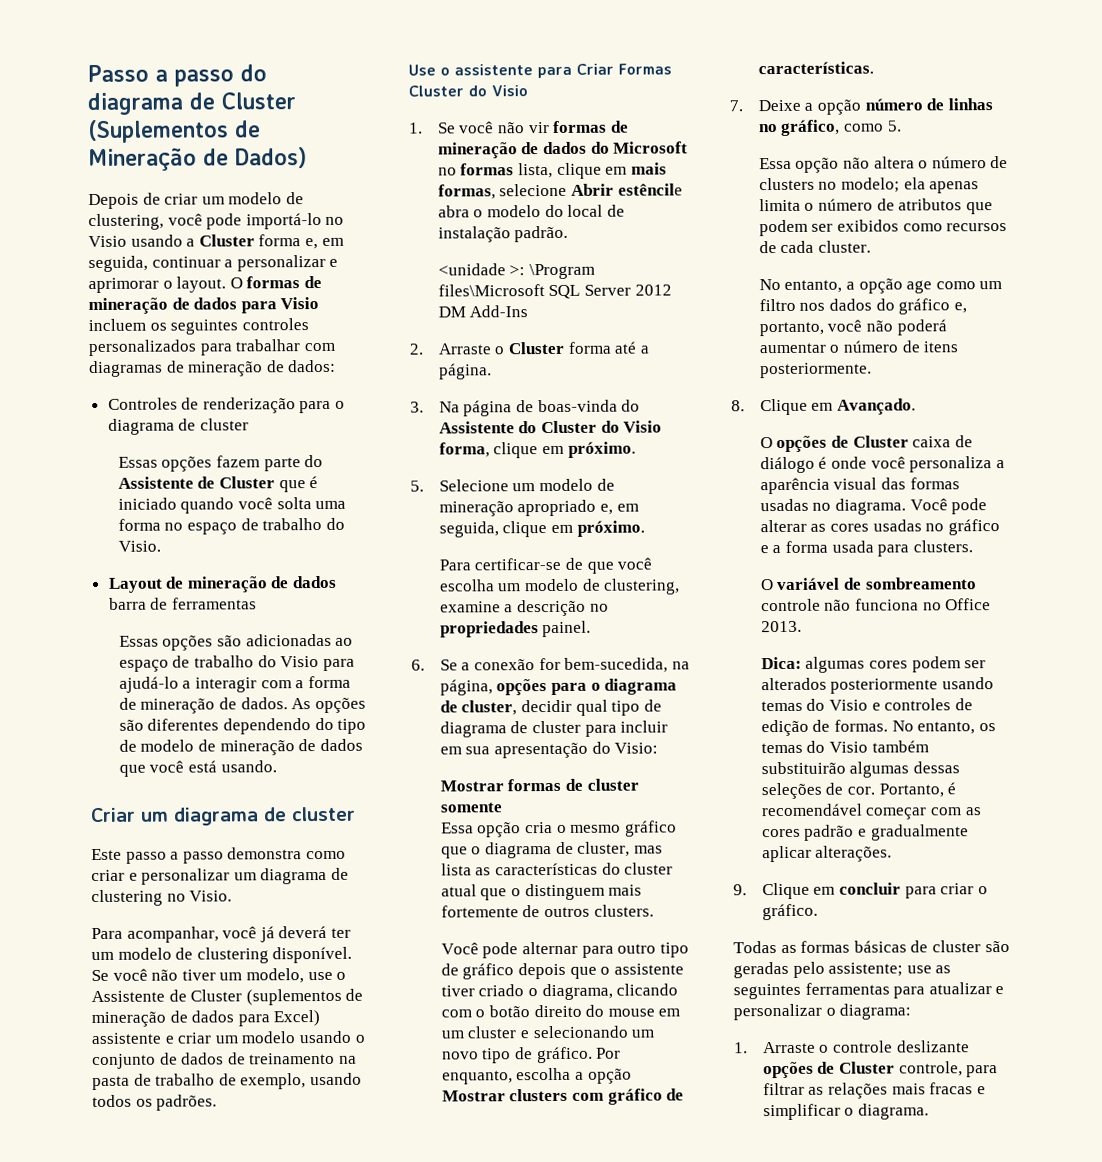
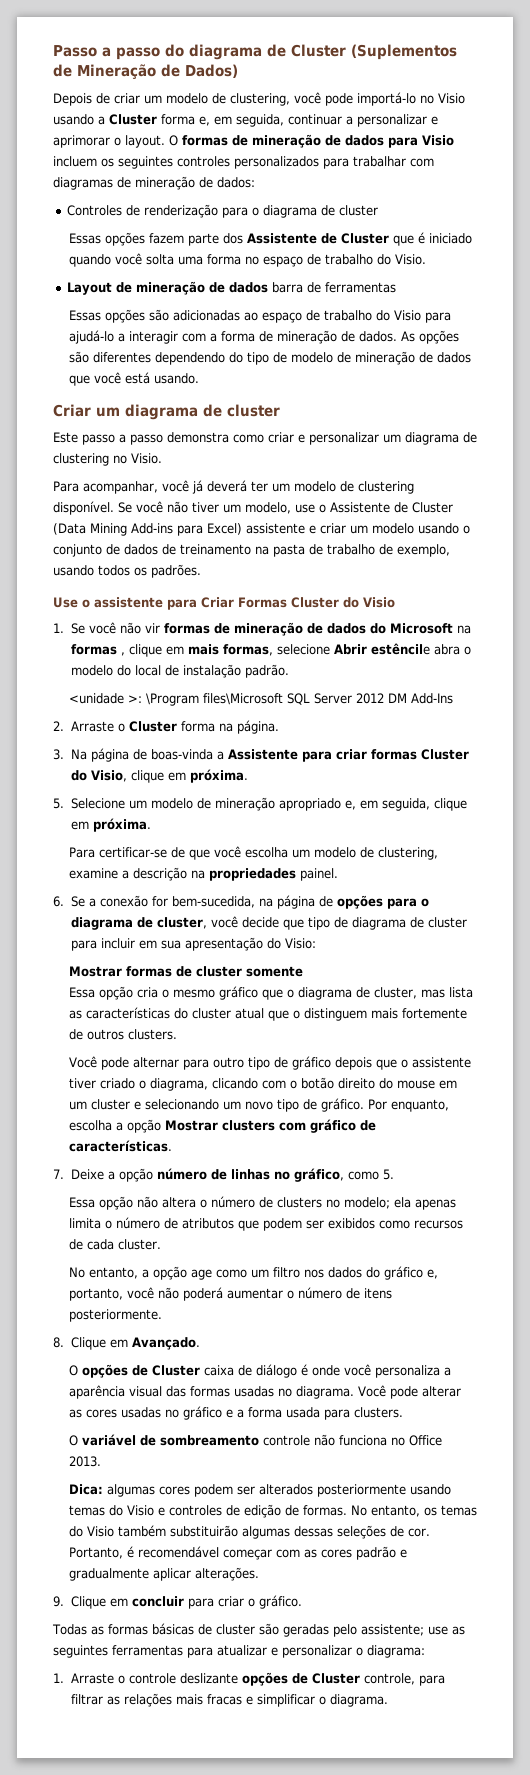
- Essas opções fazem parte do Assistente de Cluster que é iniciado quando você solta uma forma no espaço de trabalho do Visio.
+ Essas opções fazem parte dos Assistente de Cluster que é iniciado quando você solta uma forma no espaço de trabalho do Visio.
- Se você não tiver um modelo, use o Assistente de Cluster (suplementos de mineração de dados para Excel) assistente e criar um modelo usando o conjunto de dados de treinamento na pasta de trabalho de exemplo, usando todos os padrões.
+ Se você não tiver um modelo, use o Assistente de Cluster (Data Mining Add-ins para Excel) assistente e criar um modelo usando o conjunto de dados de treinamento na pasta de trabalho de exemplo, usando todos os padrões.
- 1. Se você não vir formas de mineração de dados do Microsoft no formas lista, clique em mais formas, selecione Abrir estêncile abra o modelo do local de instalação padrão.
+ 1. Se você não vir formas de mineração de dados do Microsoft na formas , clique em mais formas, selecione Abrir estêncile abra o modelo do local de instalação padrão.
- 2. Arraste o Cluster forma até a página.
+ 2. Arraste o Cluster forma na página.
- 3. Na página de boas-vinda do Assistente do Cluster do Visio forma, clique em próximo.
+ 3. Na página de boas-vinda a Assistente para criar formas Cluster do Visio, clique em próxima.
- 5. Selecione um modelo de mineração apropriado e, em seguida, clique em próximo.
+ 5. Selecione um modelo de mineração apropriado e, em seguida, clique em próxima.
- Para certificar-se de que você escolha um modelo de clustering, examine a descrição no propriedades painel.
+ Para certificar-se de que você escolha um modelo de clustering, examine a descrição na propriedades painel.
- 6. Se a conexão for bem-sucedida, na página, opções para o diagrama de cluster, decidir qual tipo de diagrama de cluster para incluir em sua apresentação do Visio:
+ 6. Se a conexão for bem-sucedida, na página de opções para o diagrama de cluster, você decide que tipo de diagrama de cluster para incluir em sua apresentação do Visio:

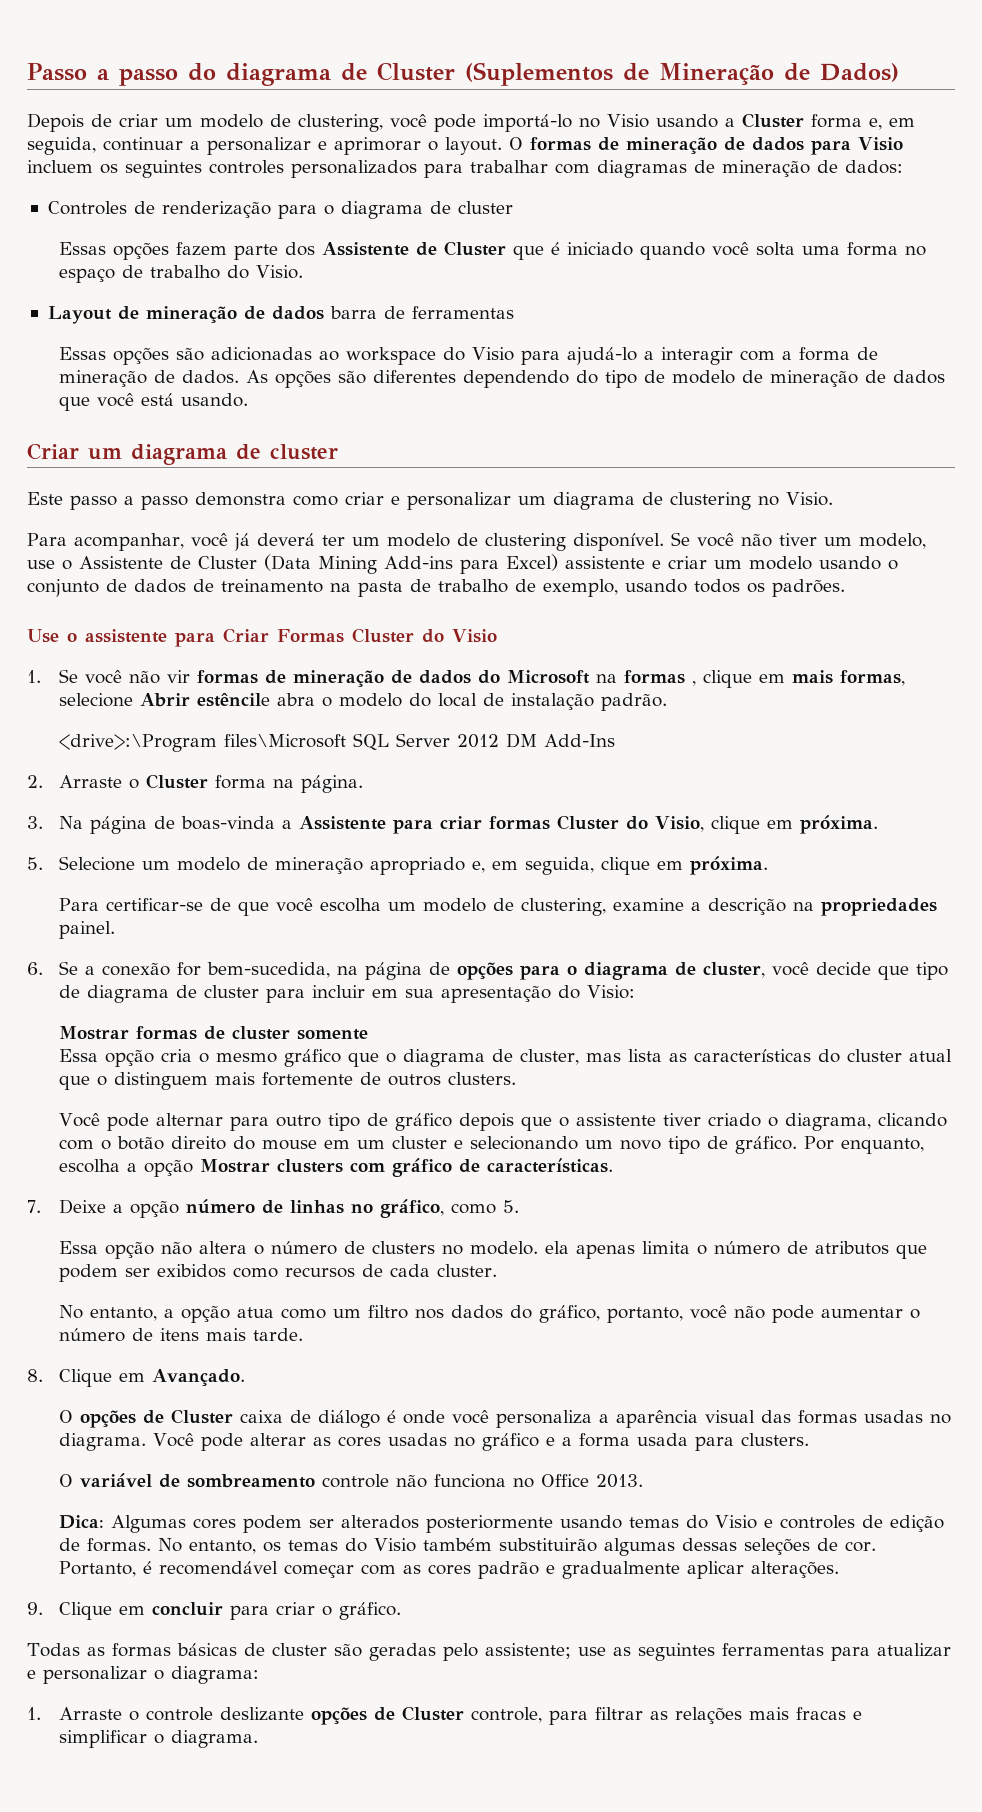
- Essas opções são adicionadas ao espaço de trabalho do Visio para ajudá-lo a interagir com a forma de mineração de dados.
+ Essas opções são adicionadas ao workspace do Visio para ajudá-lo a interagir com a forma de mineração de dados.
- <unidade >: \Program files\Microsoft SQL Server 2012 DM Add-Ins
+ <drive>:\Program files\Microsoft SQL Server 2012 DM Add-Ins
- Essa opção não altera o número de clusters no modelo; ela apenas limita o número de atributos que podem ser exibidos como recursos de cada cluster.
+ Essa opção não altera o número de clusters no modelo. ela apenas limita o número de atributos que podem ser exibidos como recursos de cada cluster.
- No entanto, a opção age como um filtro nos dados do gráfico e, portanto, você não poderá aumentar o número de itens posteriormente.
+ No entanto, a opção atua como um filtro nos dados do gráfico, portanto, você não pode aumentar o número de itens mais tarde.
- Dica: algumas cores podem ser alterados posteriormente usando temas do Visio e controles de edição de formas.
+ Dica: Algumas cores podem ser alterados posteriormente usando temas do Visio e controles de edição de formas.

